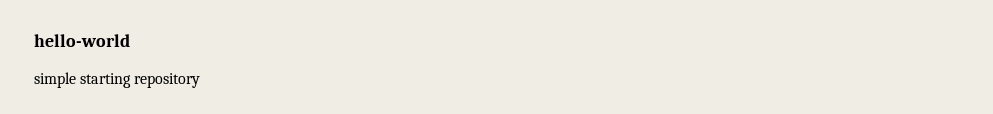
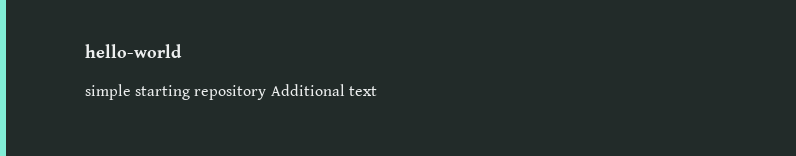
- simple starting repository
+ simple starting repository Additional text

